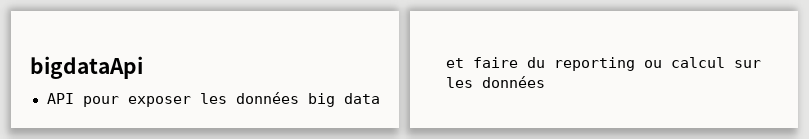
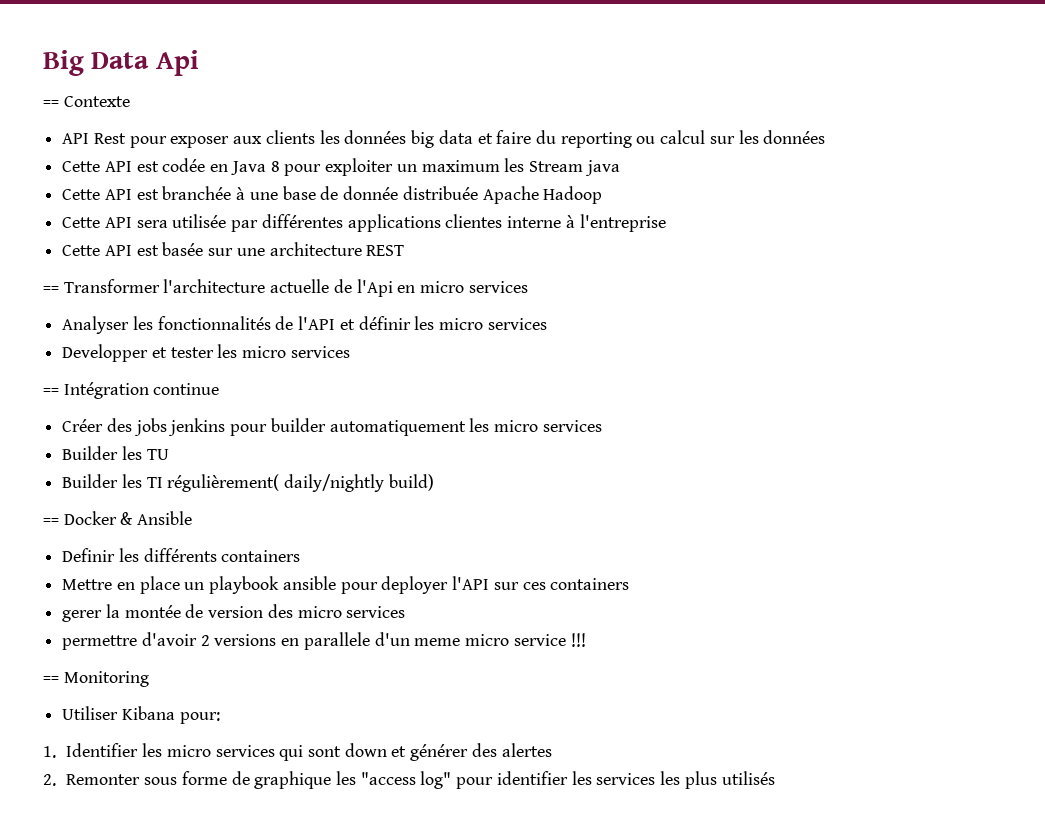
- bigdataApi
- API pour exposer les données big data et faire du reporting ou calcul sur les données
+ Big Data Api
+ == Contexte
+ API Rest pour exposer aux clients les données big data et faire du reporting ou calcul sur les données
+ Cette API est codée en Java 8 pour exploiter un maximum les Stream java
+ Cette API est branchée à une base de donnée distribuée Apache Hadoop
+ Cette API sera utilisée par différentes applications clientes interne à l'entreprise
+ Cette API est basée sur une architecture REST
+ == Transformer l'architecture actuelle de l'Api en micro services
+ Analyser les fonctionnalités de l'API et définir les micro services
+ Developper et tester les micro services
+ == Intégration continue
+ Créer des jobs jenkins pour builder automatiquement les micro services
+ Builder les TU
+ Builder les TI régulièrement( daily/nightly build)
+ == Docker & Ansible
+ Definir les différents containers
+ Mettre en place un playbook ansible pour deployer l'API sur ces containers
+ gerer la montée de version des micro services
+ permettre d'avoir 2 versions en parallele d'un meme micro service !!!
+ == Monitoring
+ Utiliser Kibana pour:
+ 1. Identifier les micro services qui sont down et générer des alertes
+ 2. Remonter sous forme de graphique les "access log" pour identifier les services les plus utilisés

